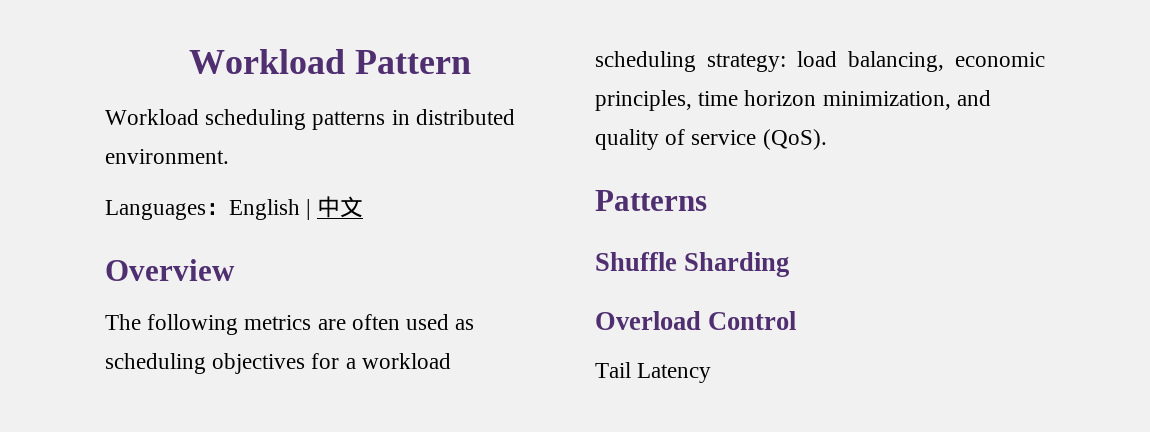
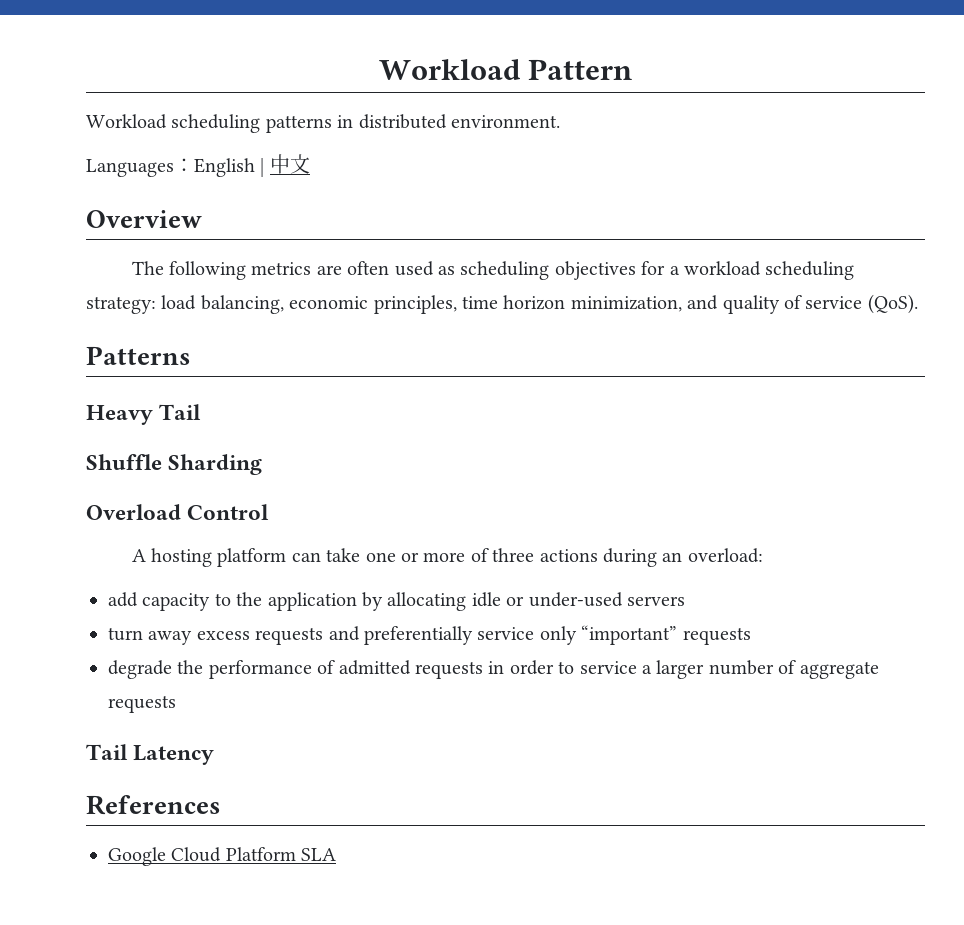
+ Heavy Tail
+ A hosting platform can take one or more of three actions during an overload:
+ add capacity to the application by allocating idle or under-used servers
+ turn away excess requests and preferentially service only “important” requests
+ degrade the performance of admitted requests in order to service a larger number of aggregate requests
  Tail Latency
+ References
+ Google Cloud Platform SLA

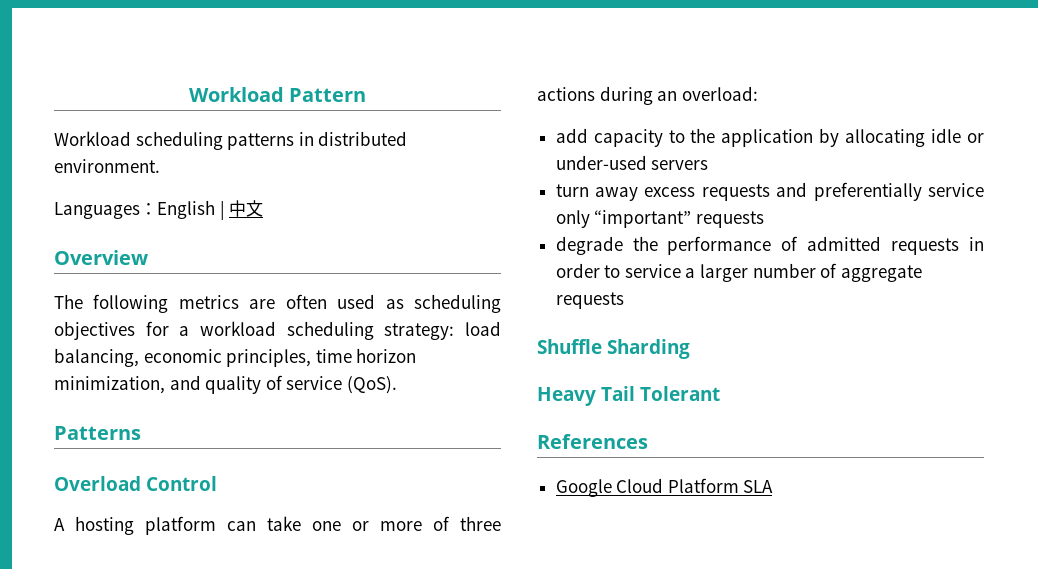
- Heavy Tail
- Shuffle Sharding
- Tail Latency
+ Shuffle Sharding
+ Heavy Tail Tolerant

